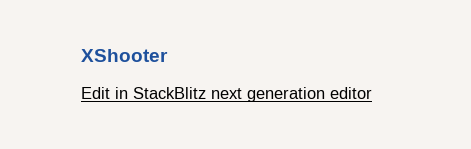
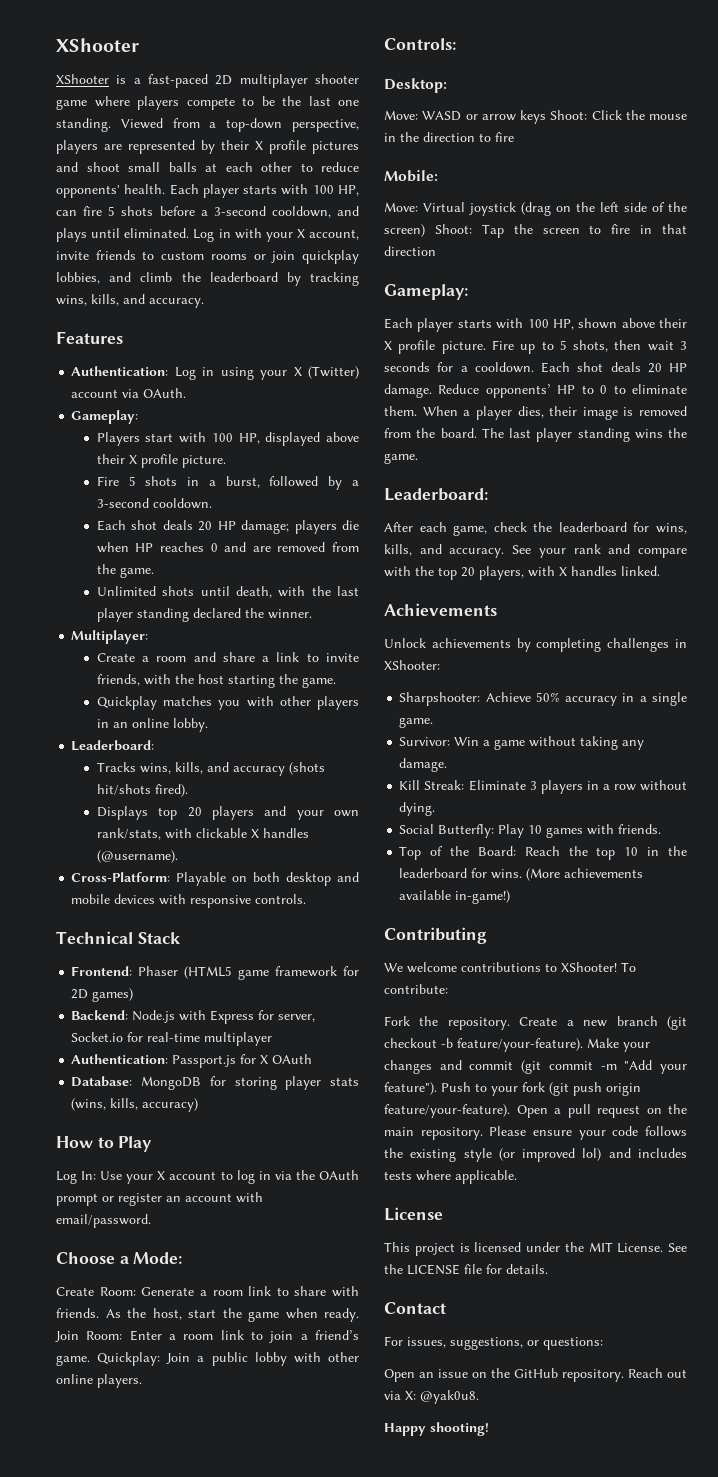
- Edit in StackBlitz next generation editor
+ XShooter is a fast-paced 2D multiplayer shooter game where players compete to be the last one standing. Viewed from a top-down perspective, players are represented by their X profile pictures and shoot small balls at each other to reduce opponents' health. Each player starts with 100 HP, can fire 5 shots before a 3-second cooldown, and plays until eliminated. Log in with your X account, invite friends to custom rooms or join quickplay lobbies, and climb the leaderboard by tracking wins, kills, and accuracy.
+ Features
+ Authentication: Log in using your X (Twitter) account via OAuth.
+ Gameplay:
+ Players start with 100 HP, displayed above their X profile picture.
+ Fire 5 shots in a burst, followed by a 3-second cooldown.
+ Each shot deals 20 HP damage; players die when HP reaches 0 and are removed from the game.
+ Unlimited shots until death, with the last player standing declared the winner.
+ Multiplayer:
+ Create a room and share a link to invite friends, with the host starting the game.
+ Quickplay matches you with other players in an online lobby.
+ Leaderboard:
+ Tracks wins, kills, and accuracy (shots hit/shots fired).
+ Displays top 20 players and your own rank/stats, with clickable X handles (@username).
+ Cross-Platform: Playable on both desktop and mobile devices with responsive controls.
+ Technical Stack
+ Frontend: Phaser (HTML5 game framework for 2D games)
+ Backend: Node.js with Express for server, Socket.io for real-time multiplayer
+ Authentication: Passport.js for X OAuth
+ Database: MongoDB for storing player stats (wins, kills, accuracy)
+ How to Play
+ Log In: Use your X account to log in via the OAuth prompt or register an account with email/password.
+ Choose a Mode:
+ Create Room: Generate a room link to share with friends. As the host, start the game when ready. Join Room: Enter a room link to join a friend’s game. Quickplay: Join a public lobby with other online players.
+ Controls:
+ Desktop:
+ Move: WASD or arrow keys Shoot: Click the mouse in the direction to fire
+ Mobile:
+ Move: Virtual joystick (drag on the left side of the screen) Shoot: Tap the screen to fire in that direction
+ Gameplay:
+ Each player starts with 100 HP, shown above their X profile picture. Fire up to 5 shots, then wait 3 seconds for a cooldown. Each shot deals 20 HP damage. Reduce opponents’ HP to 0 to eliminate them. When a player dies, their image is removed from the board. The last player standing wins the game.
+ Leaderboard:
+ After each game, check the leaderboard for wins, kills, and accuracy. See your rank and compare with the top 20 players, with X handles linked.
+ Achievements
+ Unlock achievements by completing challenges in XShooter:
+ Sharpshooter: Achieve 50% accuracy in a single game.
+ Survivor: Win a game without taking any damage.
+ Kill Streak: Eliminate 3 players in a row without dying.
+ Social Butterfly: Play 10 games with friends.
+ Top of the Board: Reach the top 10 in the leaderboard for wins. (More achievements available in-game!)
+ Contributing
+ We welcome contributions to XShooter! To contribute:
+ Fork the repository. Create a new branch (git checkout -b feature/your-feature). Make your changes and commit (git commit -m "Add your feature"). Push to your fork (git push origin feature/your-feature). Open a pull request on the main repository. Please ensure your code follows the existing style (or improved lol) and includes tests where applicable.
+ License
+ This project is licensed under the MIT License. See the LICENSE file for details.
+ Contact
+ For issues, suggestions, or questions:
+ Open an issue on the GitHub repository. Reach out via X: @yak0u8.
+ Happy shooting!

